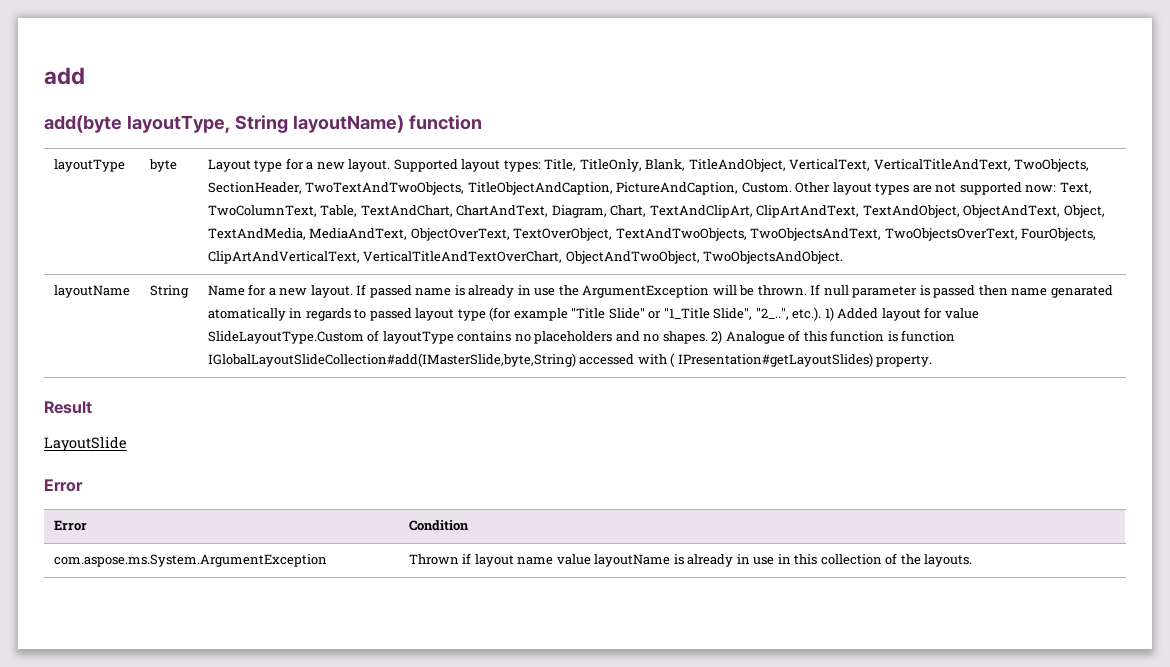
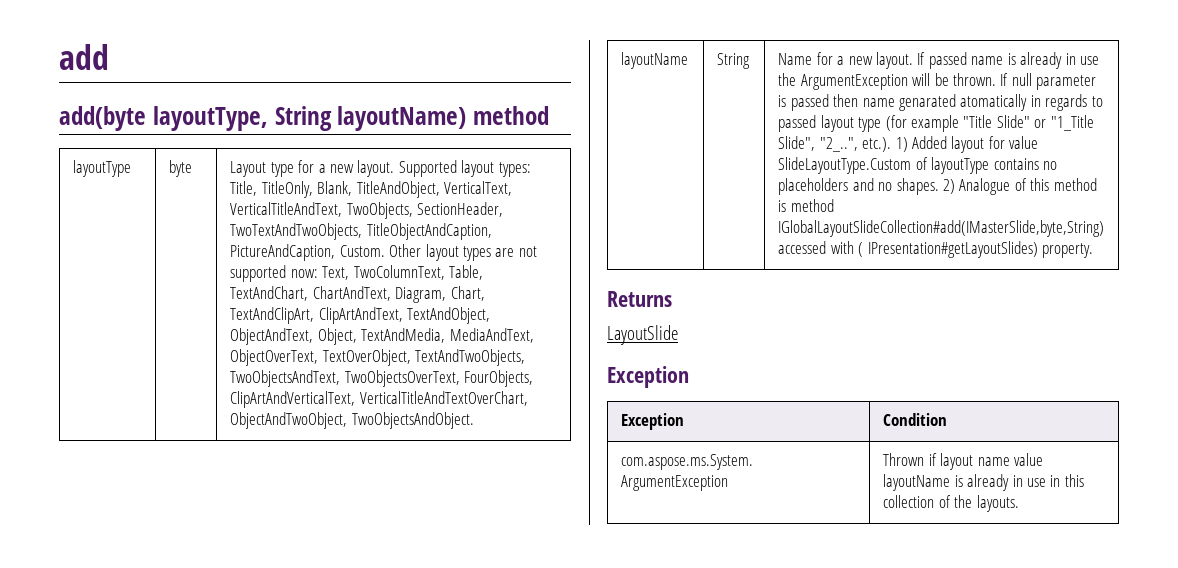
- add(byte layoutType, String layoutName) function
+ add(byte layoutType, String layoutName) method
- 2) Analogue of this function is function IGlobalLayoutSlideCollection#add(IMasterSlide,byte,String) accessed with ( IPresentation#getLayoutSlides) property.
+ 2) Analogue of this method is method IGlobalLayoutSlideCollection#add(IMasterSlide,byte,String) accessed with ( IPresentation#getLayoutSlides) property.
- Result
+ Returns
  LayoutSlide
- Error
- Error | Condition
+ Exception
+ Exception | Condition

